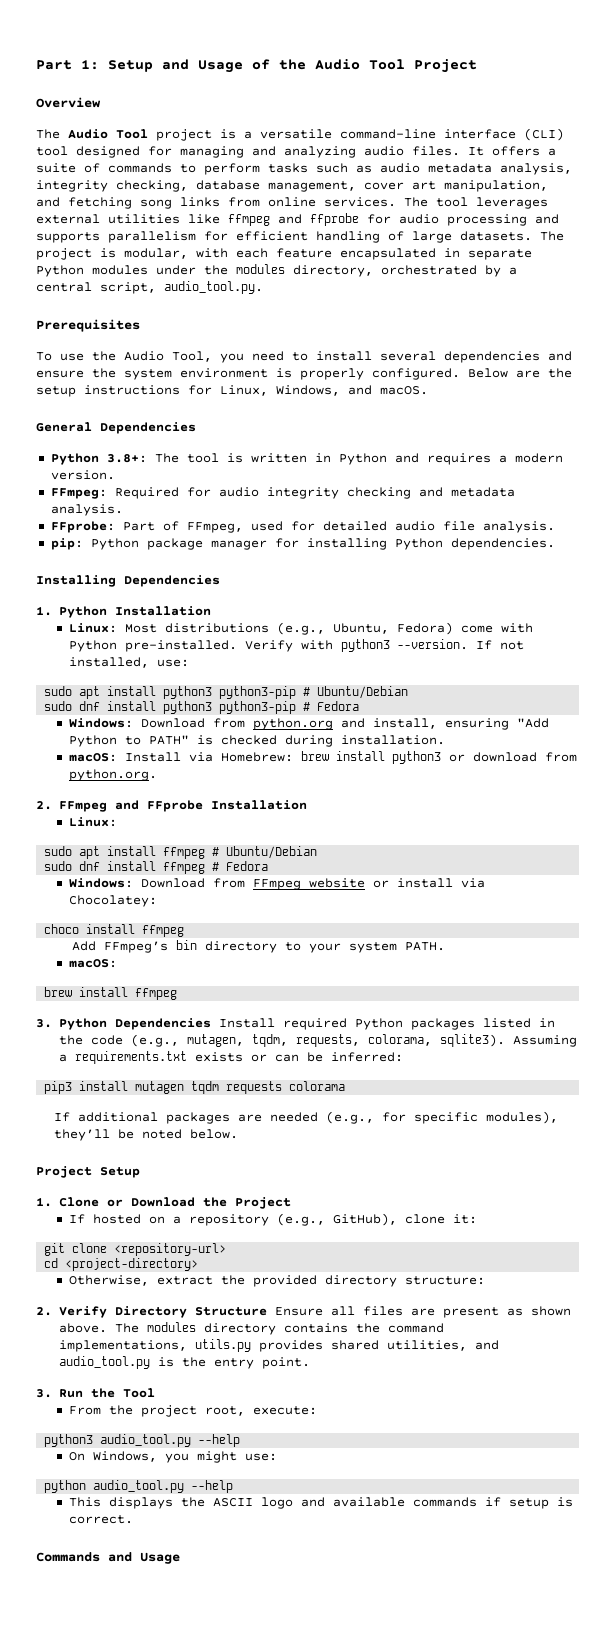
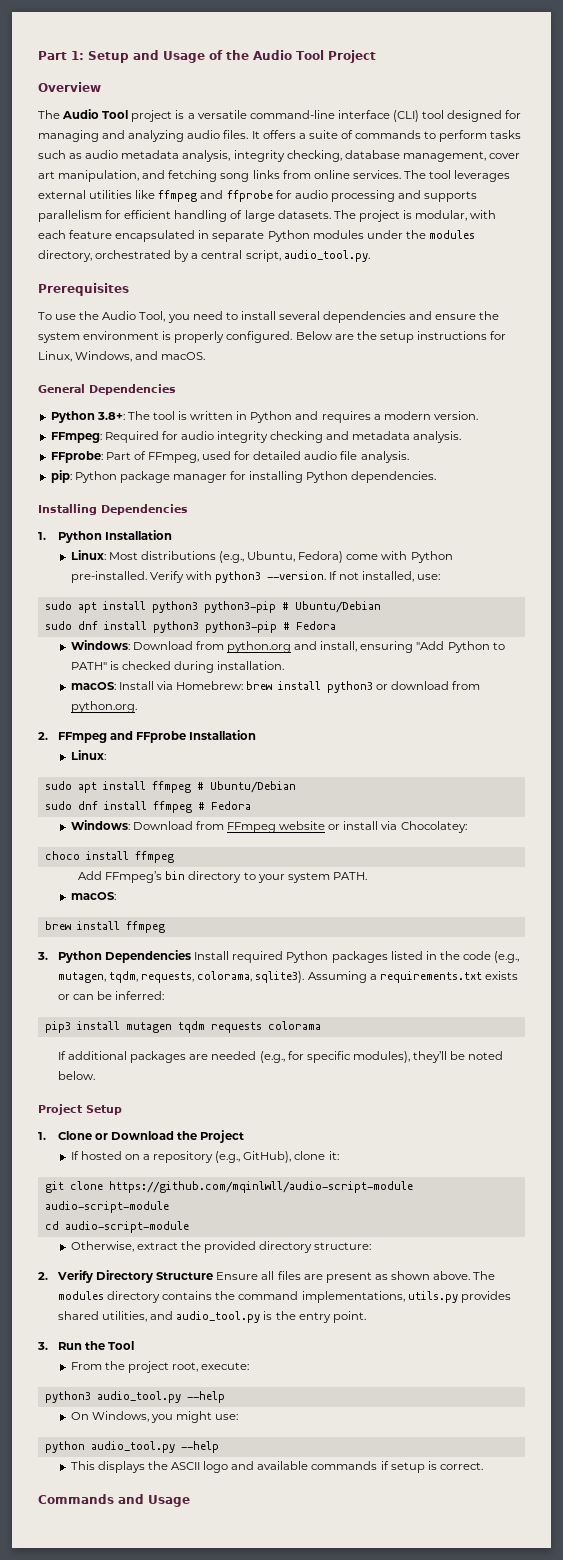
- git clone <repository-url>
+ git clone https://github.com/mqinlwll/audio-script-module audio-script-module
- cd <project-directory>
+ cd audio-script-module

